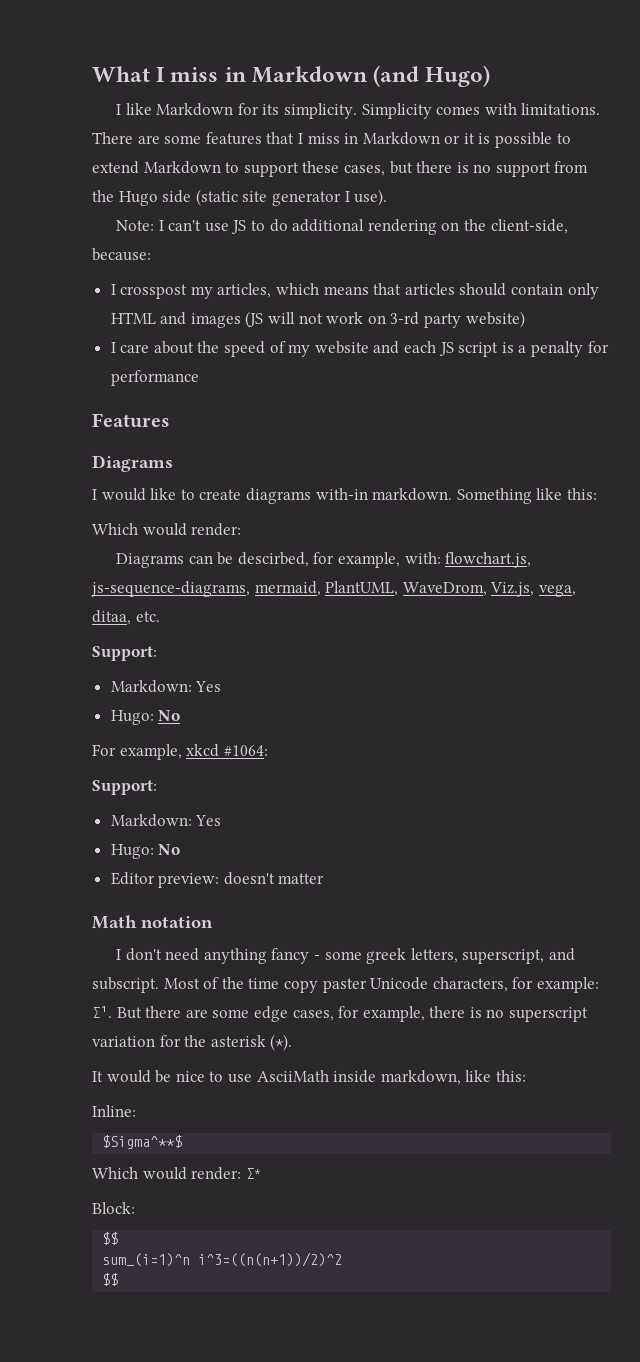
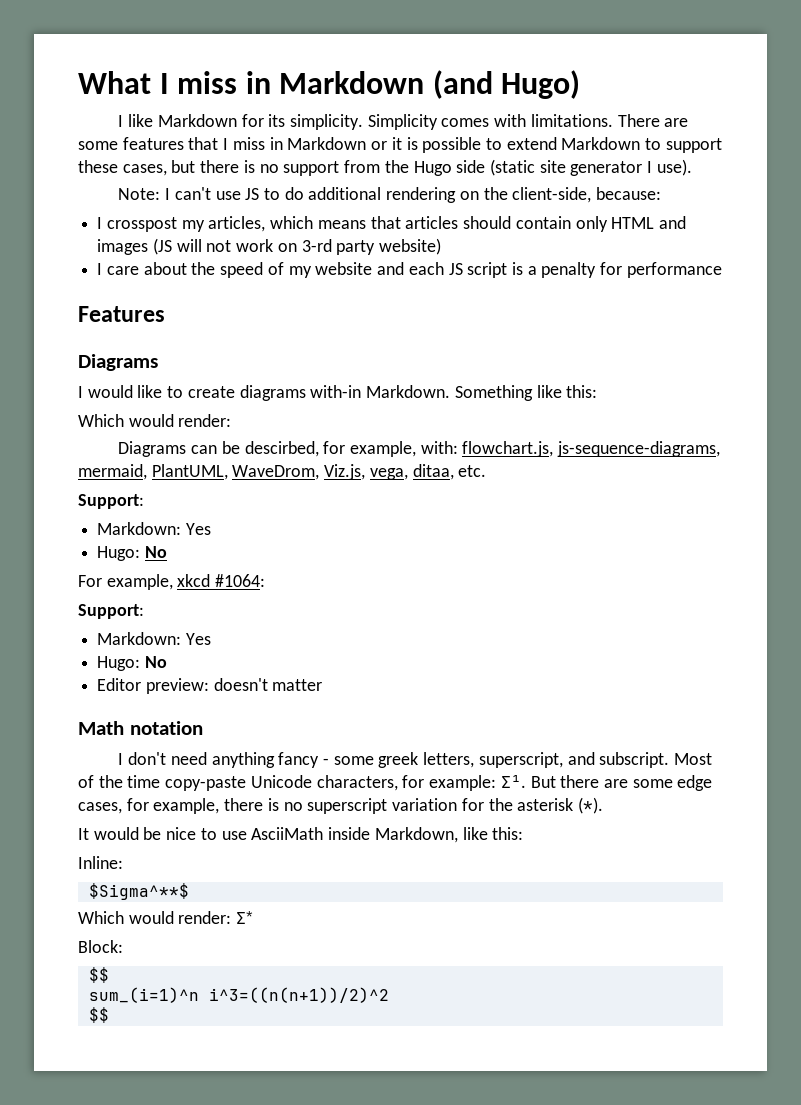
- I would like to create diagrams with-in markdown.
+ I would like to create diagrams with-in Markdown.
- Most of the time copy paster Unicode characters, for example: Σ¹. But there are some edge cases, for example, there is no superscript variation for the asterisk (*).
+ Most of the time copy-paste Unicode characters, for example: Σ¹. But there are some edge cases, for example, there is no superscript variation for the asterisk (*).
- It would be nice to use AsciiMath inside markdown, like this:
+ It would be nice to use AsciiMath inside Markdown, like this:

